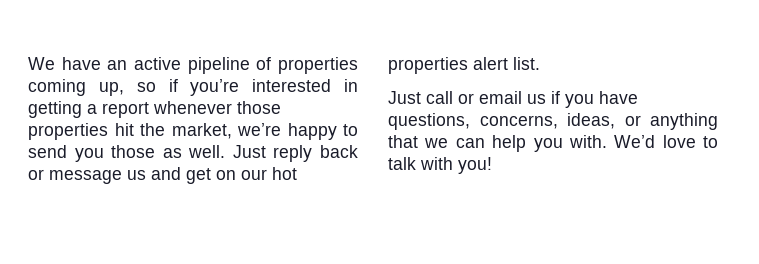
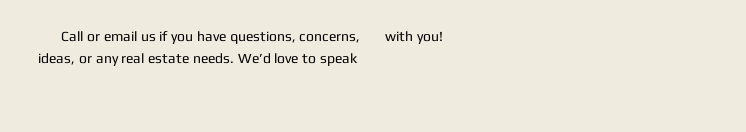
- We have an active pipeline of properties coming up, so if you’re interested in getting a report whenever those properties hit the market, we’re happy to send you those as well. Just reply back or message us and get on our hot properties alert list.
- Just call or email us if you have questions, concerns, ideas, or anything that we can help you with.
+ Call or email us if you have questions, concerns, ideas, or any real estate needs.
- We’d love to talk with you!
+ We’d love to speak with you!

